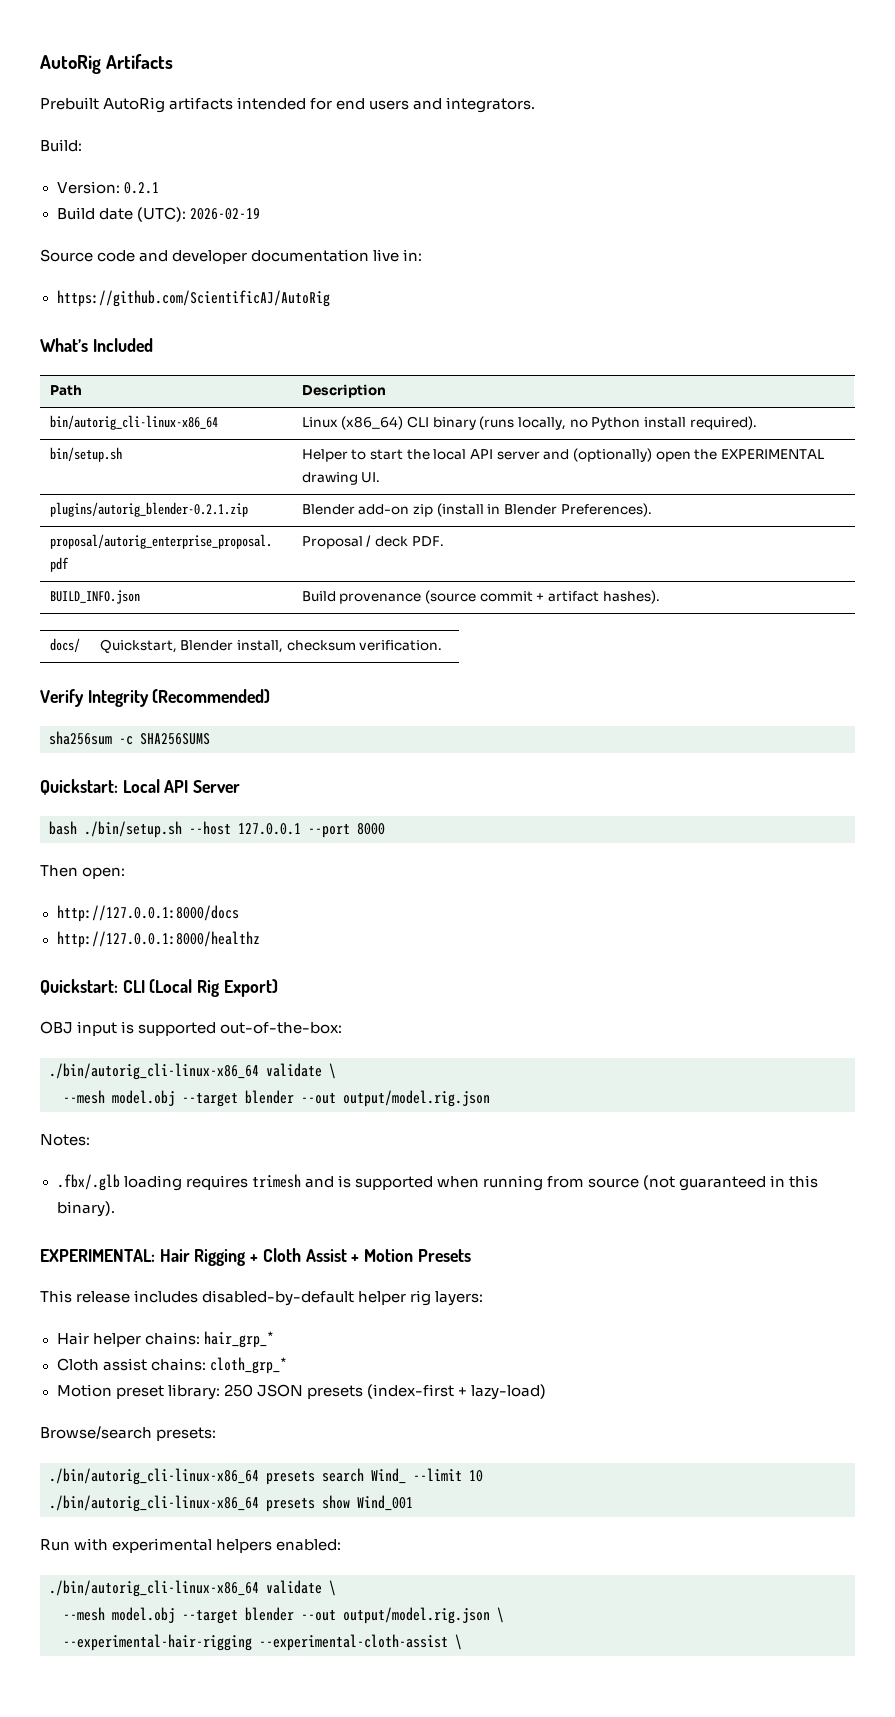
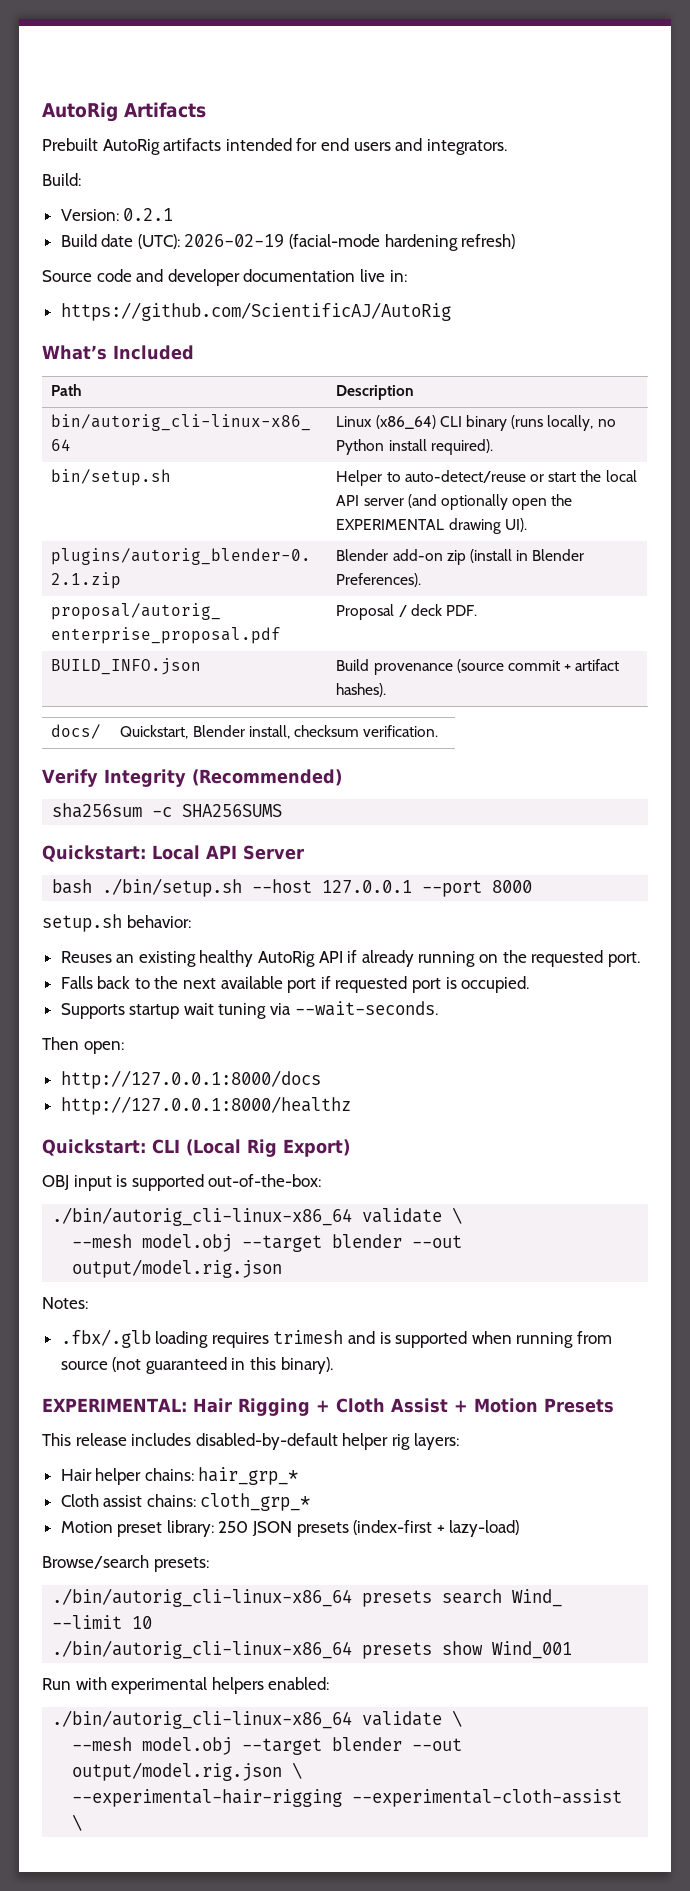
- Build date (UTC): 2026-02-19
+ Build date (UTC): 2026-02-19 (facial-mode hardening refresh)
- bin/setup.sh | Helper to start the local API server and (optionally) open the EXPERIMENTAL drawing UI.
+ bin/setup.sh | Helper to auto-detect/reuse or start the local API server (and optionally open the EXPERIMENTAL drawing UI).
+ setup.sh behavior:
+ Reuses an existing healthy AutoRig API if already running on the requested port.
+ Falls back to the next available port if requested port is occupied.
+ Supports startup wait tuning via --wait-seconds.

